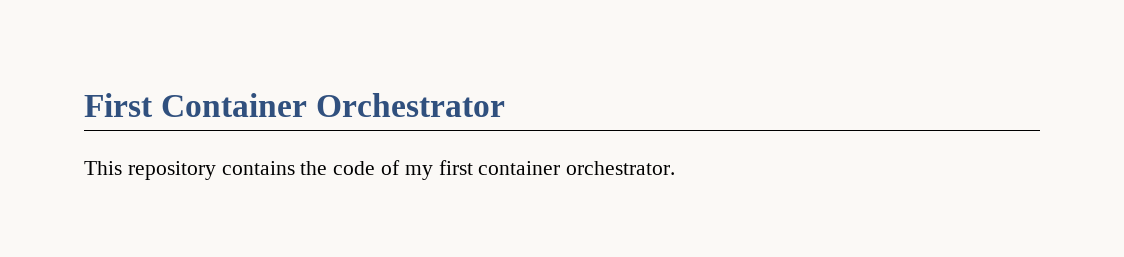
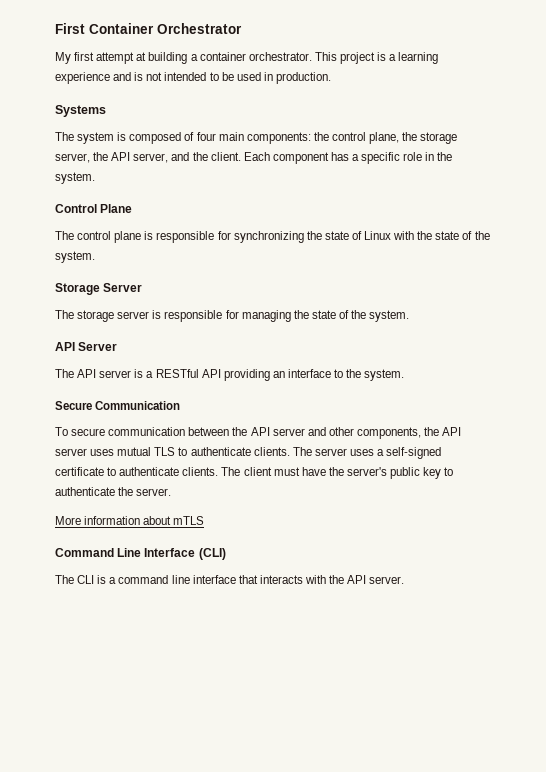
- This repository contains the code of my first container orchestrator.
+ My first attempt at building a container orchestrator. This project is a learning experience and is not intended to be used in production.
+ Systems
+ The system is composed of four main components: the control plane, the storage server, the API server, and the client. Each component has a specific role in the system.
+ Control Plane
+ The control plane is responsible for synchronizing the state of Linux with the state of the system.
+ Storage Server
+ The storage server is responsible for managing the state of the system.
+ API Server
+ The API server is a RESTful API providing an interface to the system.
+ Secure Communication
+ To secure communication between the API server and other components, the API server uses mutual TLS to authenticate clients. The server uses a self-signed certificate to authenticate clients. The client must have the server's public key to authenticate the server.
+ More information about mTLS
+ Command Line Interface (CLI)
+ The CLI is a command line interface that interacts with the API server.

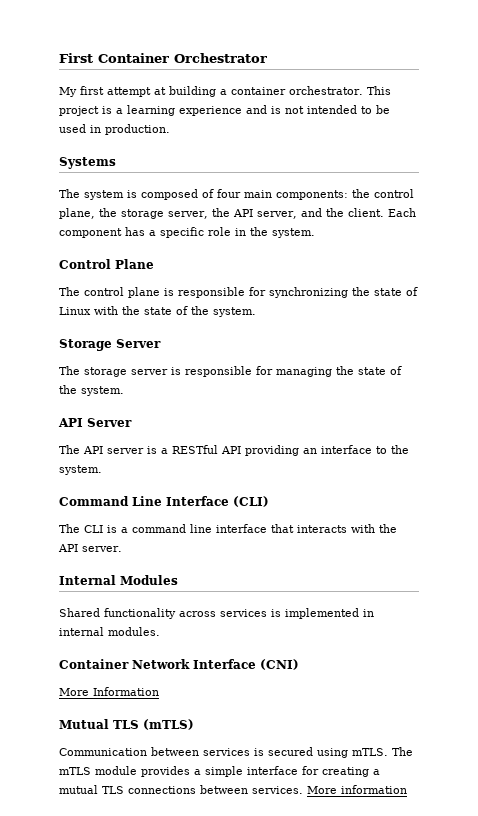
- Secure Communication
- To secure communication between the API server and other components, the API server uses mutual TLS to authenticate clients. The server uses a self-signed certificate to authenticate clients. The client must have the server's public key to authenticate the server.
- More information about mTLS
+ Internal Modules
+ Shared functionality across services is implemented in internal modules.
+ Container Network Interface (CNI)
+ More Information
+ Mutual TLS (mTLS)
+ Communication between services is secured using mTLS. The mTLS module provides a simple interface for creating a mutual TLS connections between services. More information

